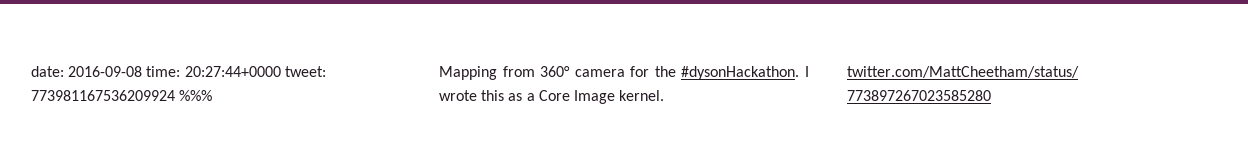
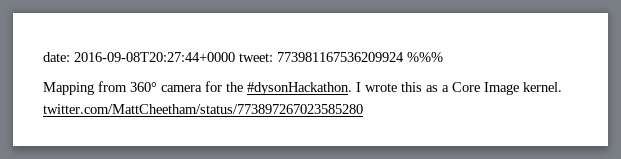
- date: 2016-09-08 time: 20:27:44+0000 tweet: 773981167536209924 %%%
+ date: 2016-09-08T20:27:44+0000 tweet: 773981167536209924 %%%

